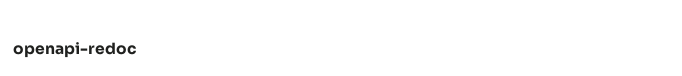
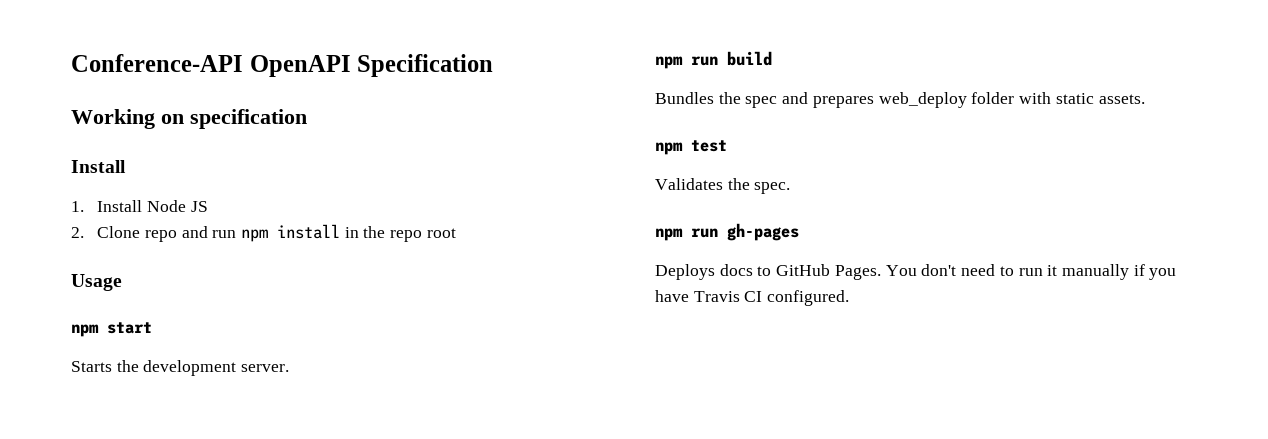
- openapi-redoc
+ Conference-API OpenAPI Specification
+ Working on specification
+ Install
+ 1. Install Node JS
+ 2. Clone repo and run npm install in the repo root
+ Usage
+ npm start
+ Starts the development server.
+ npm run build
+ Bundles the spec and prepares web_deploy folder with static assets.
+ npm test
+ Validates the spec.
+ npm run gh-pages
+ Deploys docs to GitHub Pages. You don't need to run it manually if you have Travis CI configured.

